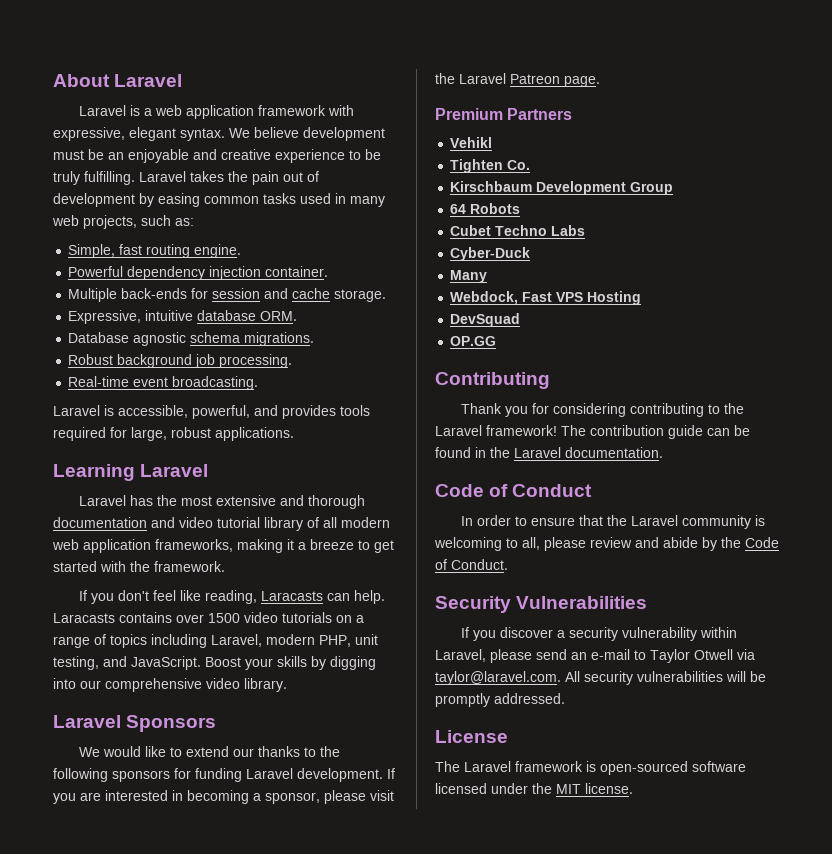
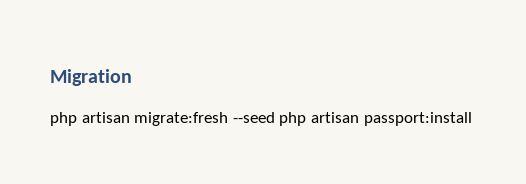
- About Laravel
- Laravel is a web application framework with expressive, elegant syntax. We believe development must be an enjoyable and creative experience to be truly fulfilling. Laravel takes the pain out of development by easing common tasks used in many web projects, such as:
- Simple, fast routing engine.
- Powerful dependency injection container.
- Multiple back-ends for session and cache storage.
- Expressive, intuitive database ORM.
- Database agnostic schema migrations.
- Robust background job processing.
- Real-time event broadcasting.
- Laravel is accessible, powerful, and provides tools required for large, robust applications.
- Learning Laravel
- Laravel has the most extensive and thorough documentation and video tutorial library of all modern web application frameworks, making it a breeze to get started with the framework.
- If you don't feel like reading, Laracasts can help. Laracasts contains over 1500 video tutorials on a range of topics including Laravel, modern PHP, unit testing, and JavaScript. Boost your skills by digging into our comprehensive video library.
- Laravel Sponsors
- We would like to extend our thanks to the following sponsors for funding Laravel development. If you are interested in becoming a sponsor, please visit the Laravel Patreon page.
- Premium Partners
- Vehikl
- Tighten Co.
- Kirschbaum Development Group
- 64 Robots
- Cubet Techno Labs
- Cyber-Duck
- Many
- Webdock, Fast VPS Hosting
- DevSquad
- OP.GG
- Contributing
- Thank you for considering contributing to the Laravel framework! The contribution guide can be found in the Laravel documentation.
- Code of Conduct
- In order to ensure that the Laravel community is welcoming to all, please review and abide by the Code of Conduct.
- Security Vulnerabilities
- If you discover a security vulnerability within Laravel, please send an e-mail to Taylor Otwell via taylor@laravel.com. All security vulnerabilities will be promptly addressed.
- License
- The Laravel framework is open-sourced software licensed under the MIT license.
+ Migration
+ php artisan migrate:fresh --seed php artisan passport:install

